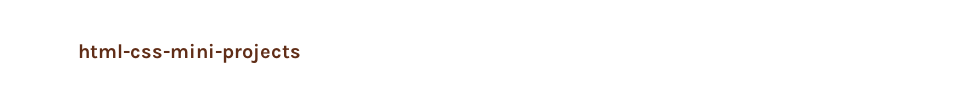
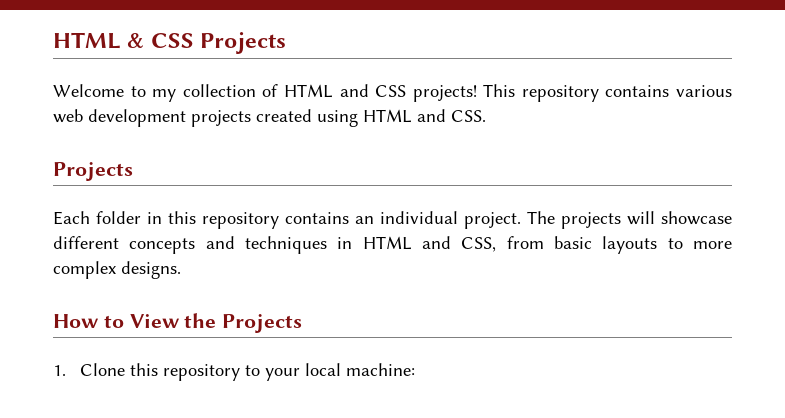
- html-css-mini-projects
+ HTML & CSS Projects
+ Welcome to my collection of HTML and CSS projects! This repository contains various web development projects created using HTML and CSS.
+ Projects
+ Each folder in this repository contains an individual project. The projects will showcase different concepts and techniques in HTML and CSS, from basic layouts to more complex designs.
+ How to View the Projects
+ 1. Clone this repository to your local machine:

